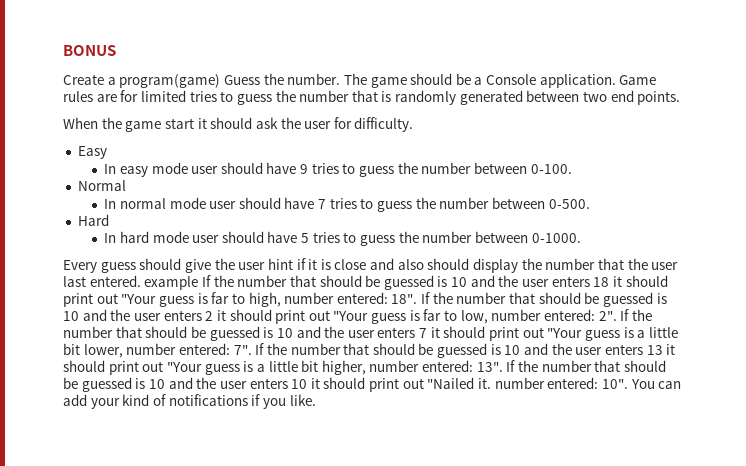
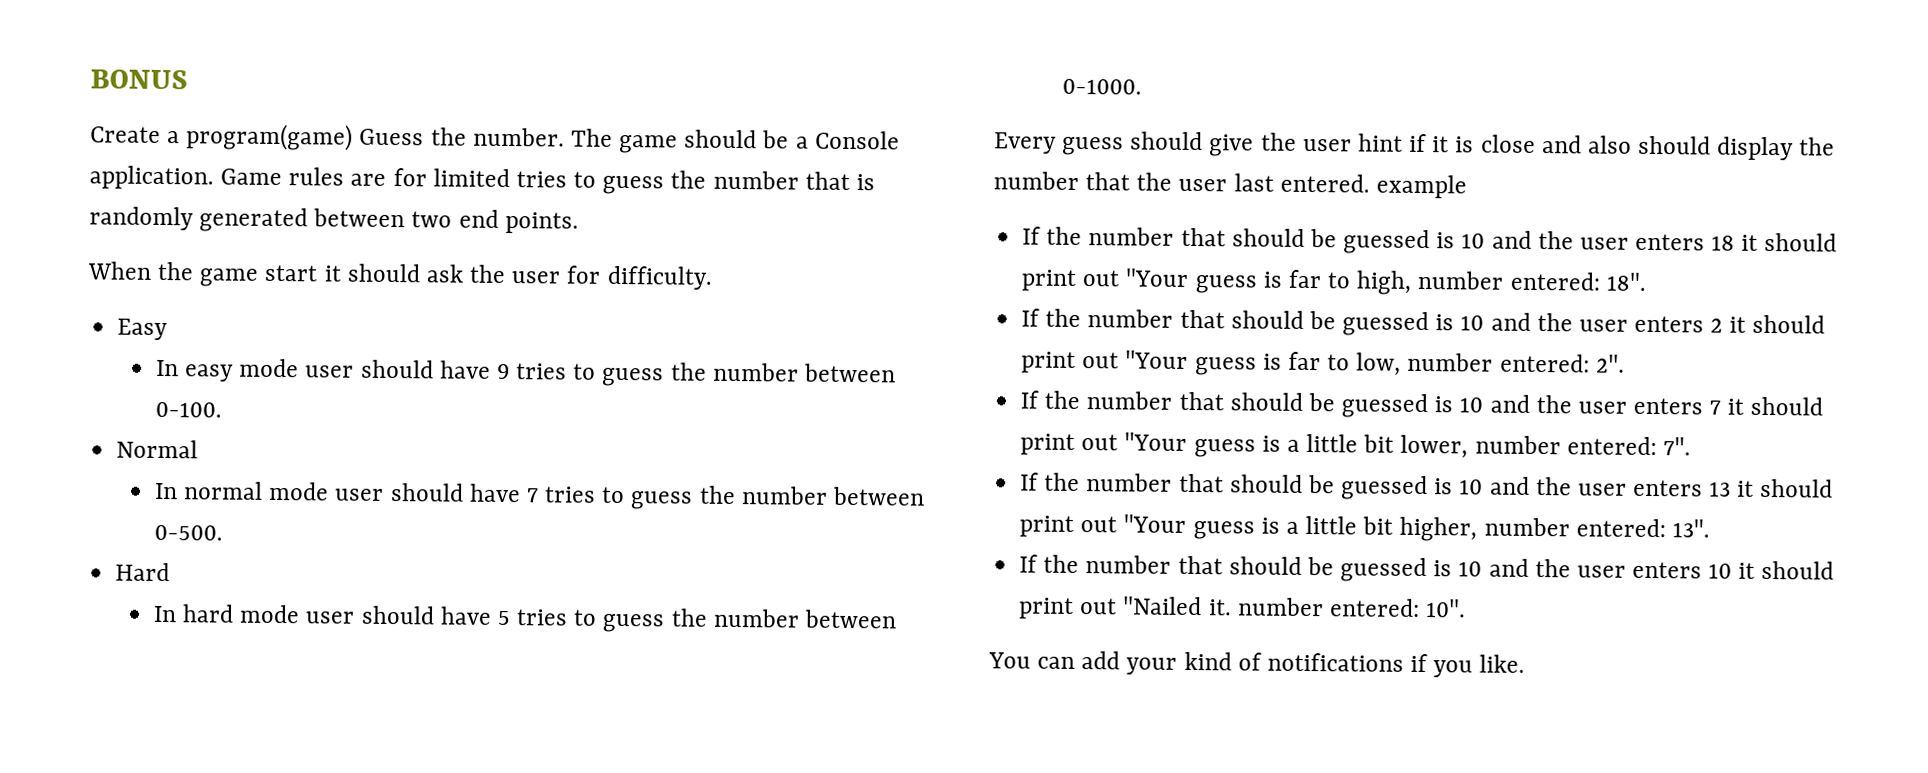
- Every guess should give the user hint if it is close and also should display the number that the user last entered. example If the number that should be guessed is 10 and the user enters 18 it should print out "Your guess is far to high, number entered:
+ Every guess should give the user hint if it is close and also should display the number that the user last entered. example
+ If the number that should be guessed is 10 and the user enters 18 it should print out "Your guess is far to high, number entered:
- 18". If the number that should be guessed is 10 and the user enters 2 it should print out "Your guess is far to low, number entered:
+ 18".
+ If the number that should be guessed is 10 and the user enters 2 it should print out "Your guess is far to low, number entered:
- 2". If the number that should be guessed is 10 and the user enters 7 it should print out "Your guess is a little bit lower, number entered:
+ 2".
+ If the number that should be guessed is 10 and the user enters 7 it should print out "Your guess is a little bit lower, number entered:
- 7". If the number that should be guessed is 10 and the user enters 13 it should print out "Your guess is a little bit higher, number entered:
+ 7".
+ If the number that should be guessed is 10 and the user enters 13 it should print out "Your guess is a little bit higher, number entered:
- 13". If the number that should be guessed is 10 and the user enters 10 it should print out "Nailed it. number entered:
+ 13".
+ If the number that should be guessed is 10 and the user enters 10 it should print out "Nailed it. number entered:
- 10". You can add your kind of notifications if you like.
+ 10".
+ You can add your kind of notifications if you like.

